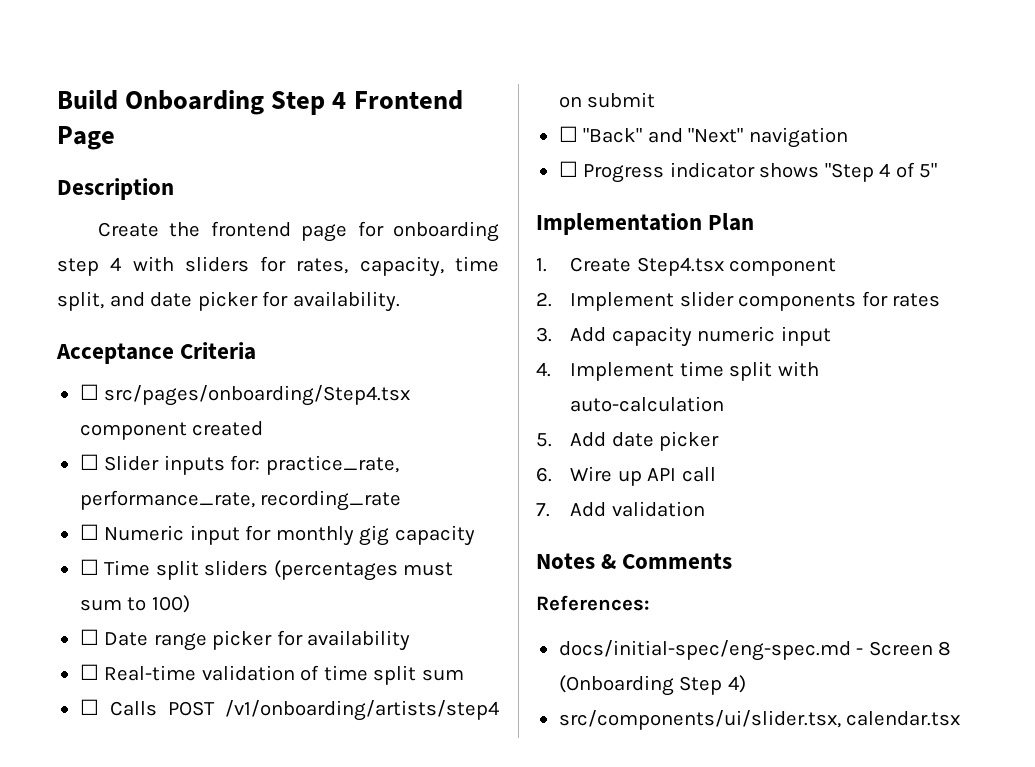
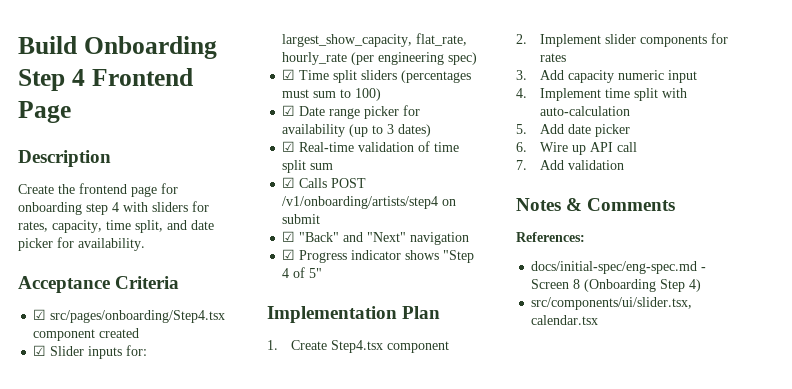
- ☐ src/pages/onboarding/Step4.tsx component created
+ ☑ src/pages/onboarding/Step4.tsx component created
- ☐ Slider inputs for: practice_rate, performance_rate, recording_rate
- ☐ Numeric input for monthly gig capacity
- ☐ Time split sliders (percentages must sum to 100)
+ ☑ Slider inputs for: largest_show_capacity, flat_rate, hourly_rate (per engineering spec)
+ ☑ Time split sliders (percentages must sum to 100)
- ☐ Date range picker for availability
- ☐ Real-time validation of time split sum
+ ☑ Date range picker for availability (up to 3 dates)
+ ☑ Real-time validation of time split sum
- ☐ Calls POST /v1/onboarding/artists/step4 on submit
+ ☑ Calls POST /v1/onboarding/artists/step4 on submit
- ☐ "Back" and "Next" navigation
+ ☑ "Back" and "Next" navigation
- ☐ Progress indicator shows "Step 4 of 5"
+ ☑ Progress indicator shows "Step 4 of 5"

